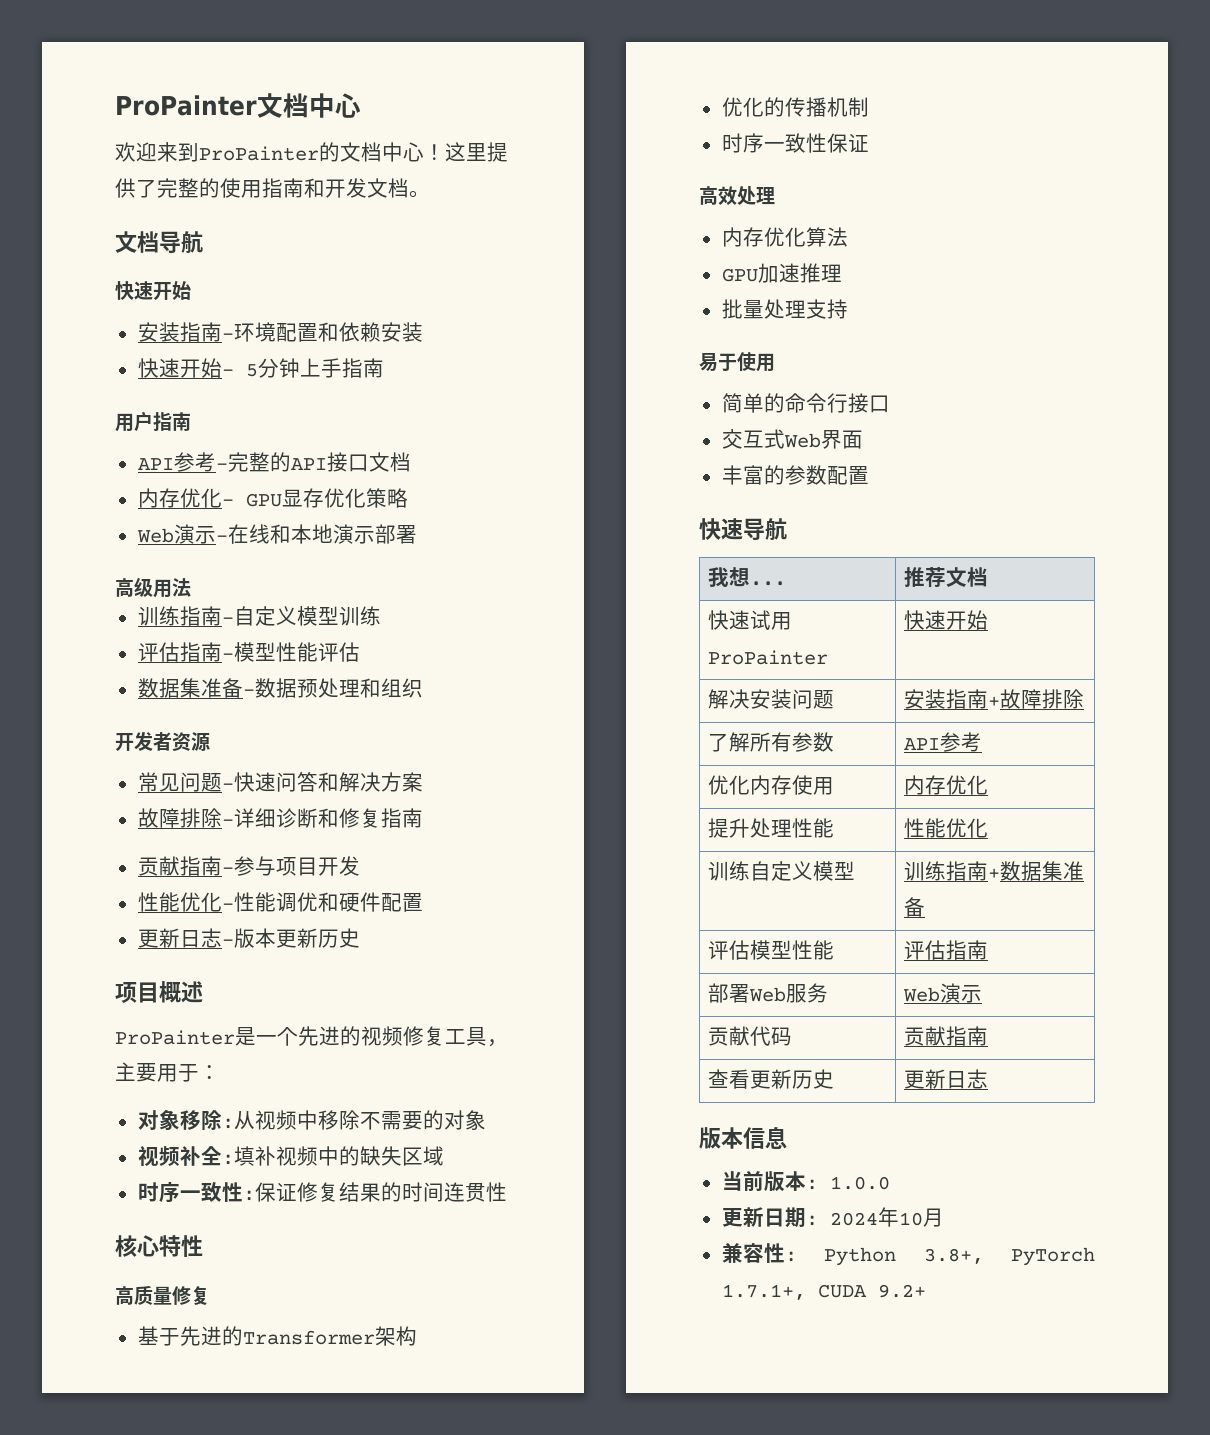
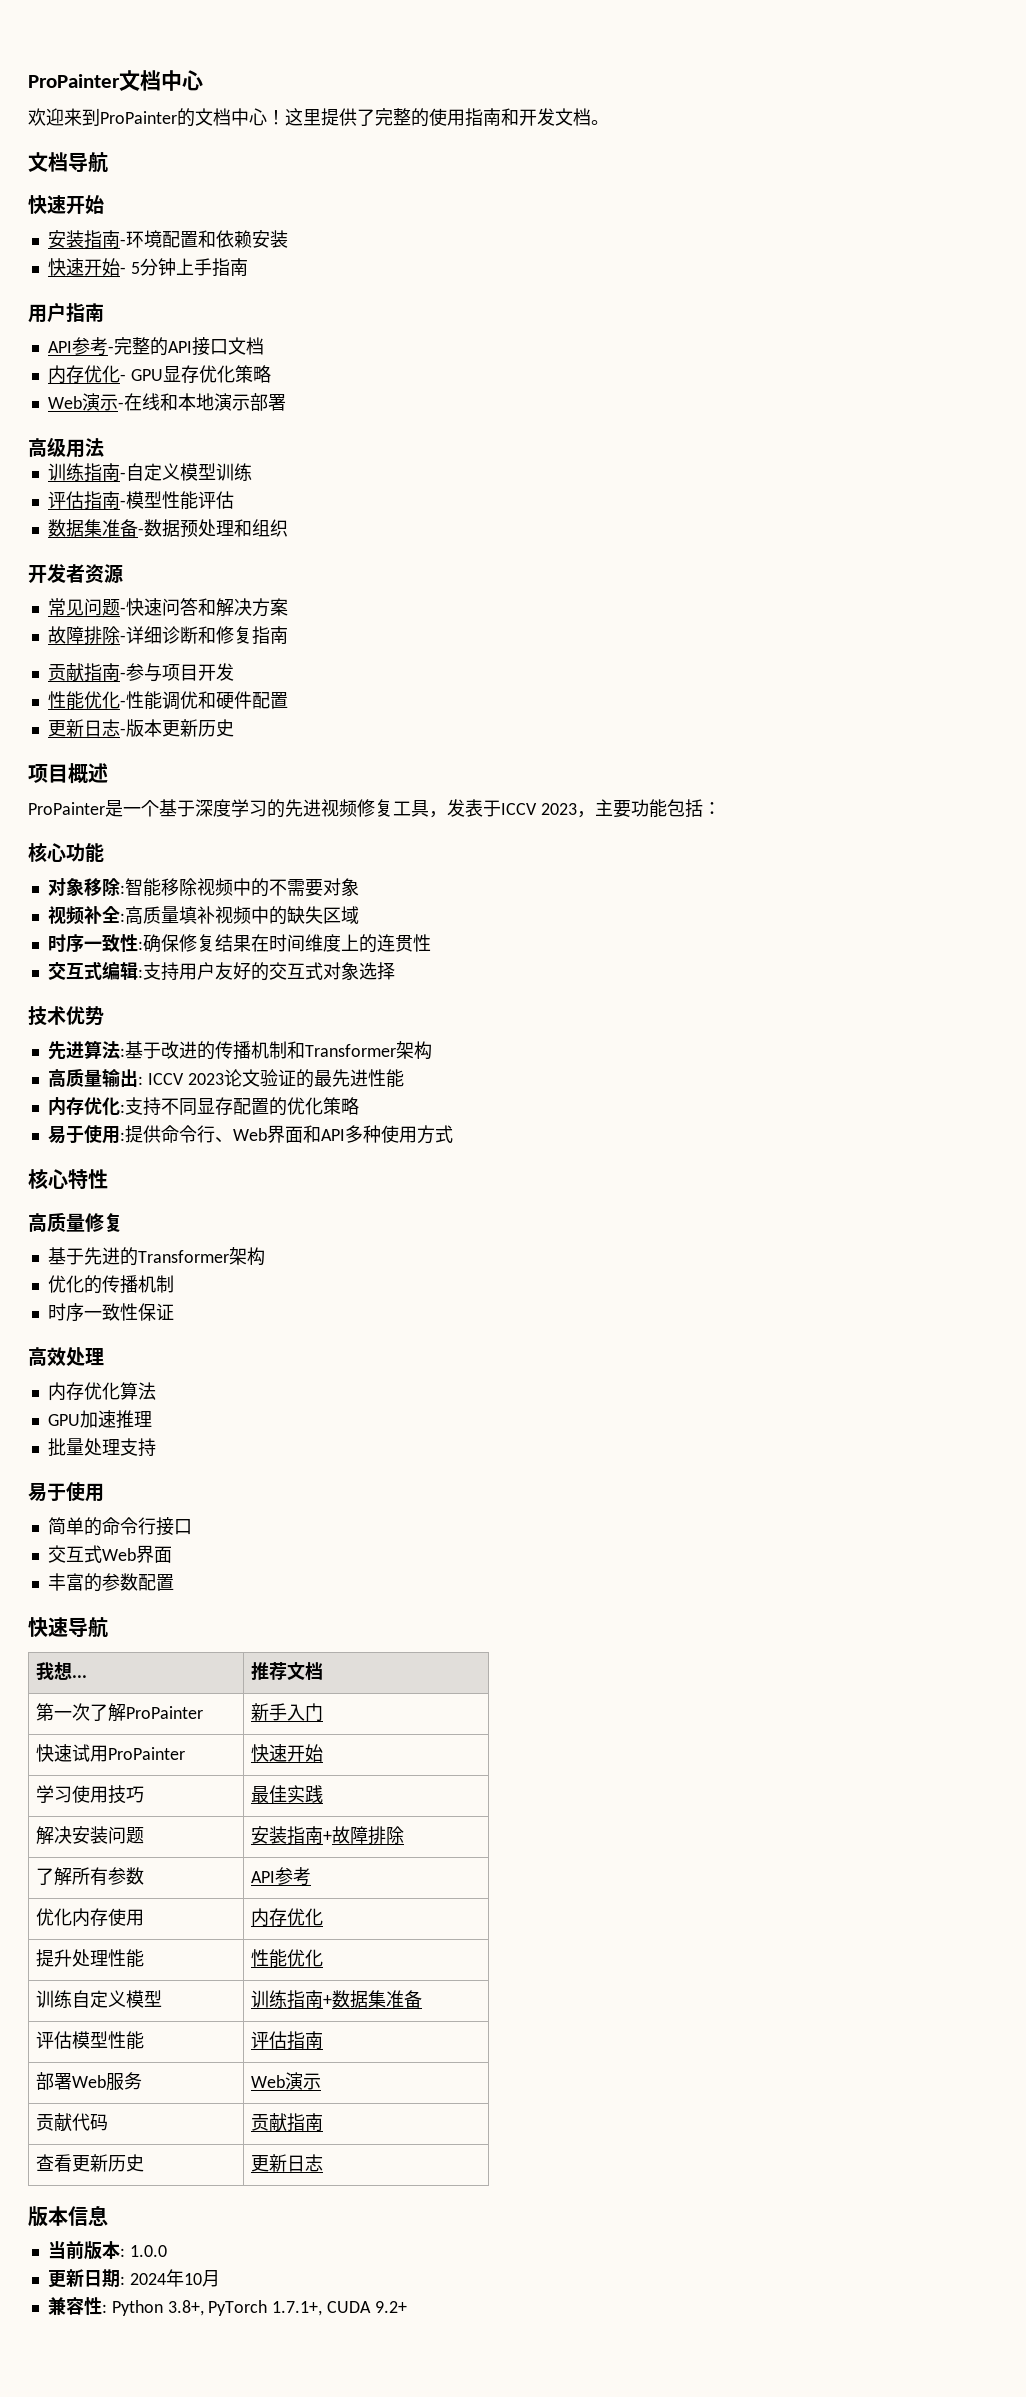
- ProPainter是一个先进的视频修复工具，主要用于：
+ ProPainter是一个基于深度学习的先进视频修复工具，发表于ICCV 2023，主要功能包括：
+ 核心功能
- 对象移除:从视频中移除不需要的对象
+ 对象移除:智能移除视频中的不需要对象
- 视频补全:填补视频中的缺失区域
+ 视频补全:高质量填补视频中的缺失区域
- 时序一致性:保证修复结果的时间连贯性
+ 时序一致性:确保修复结果在时间维度上的连贯性
+ 交互式编辑:支持用户友好的交互式对象选择
+ 技术优势
+ 先进算法:基于改进的传播机制和Transformer架构
+ 高质量输出: ICCV 2023论文验证的最先进性能
+ 内存优化:支持不同显存配置的优化策略
+ 易于使用:提供命令行、Web界面和API多种使用方式
+ 第一次了解ProPainter | 新手入门
+ 学习使用技巧 | 最佳实践

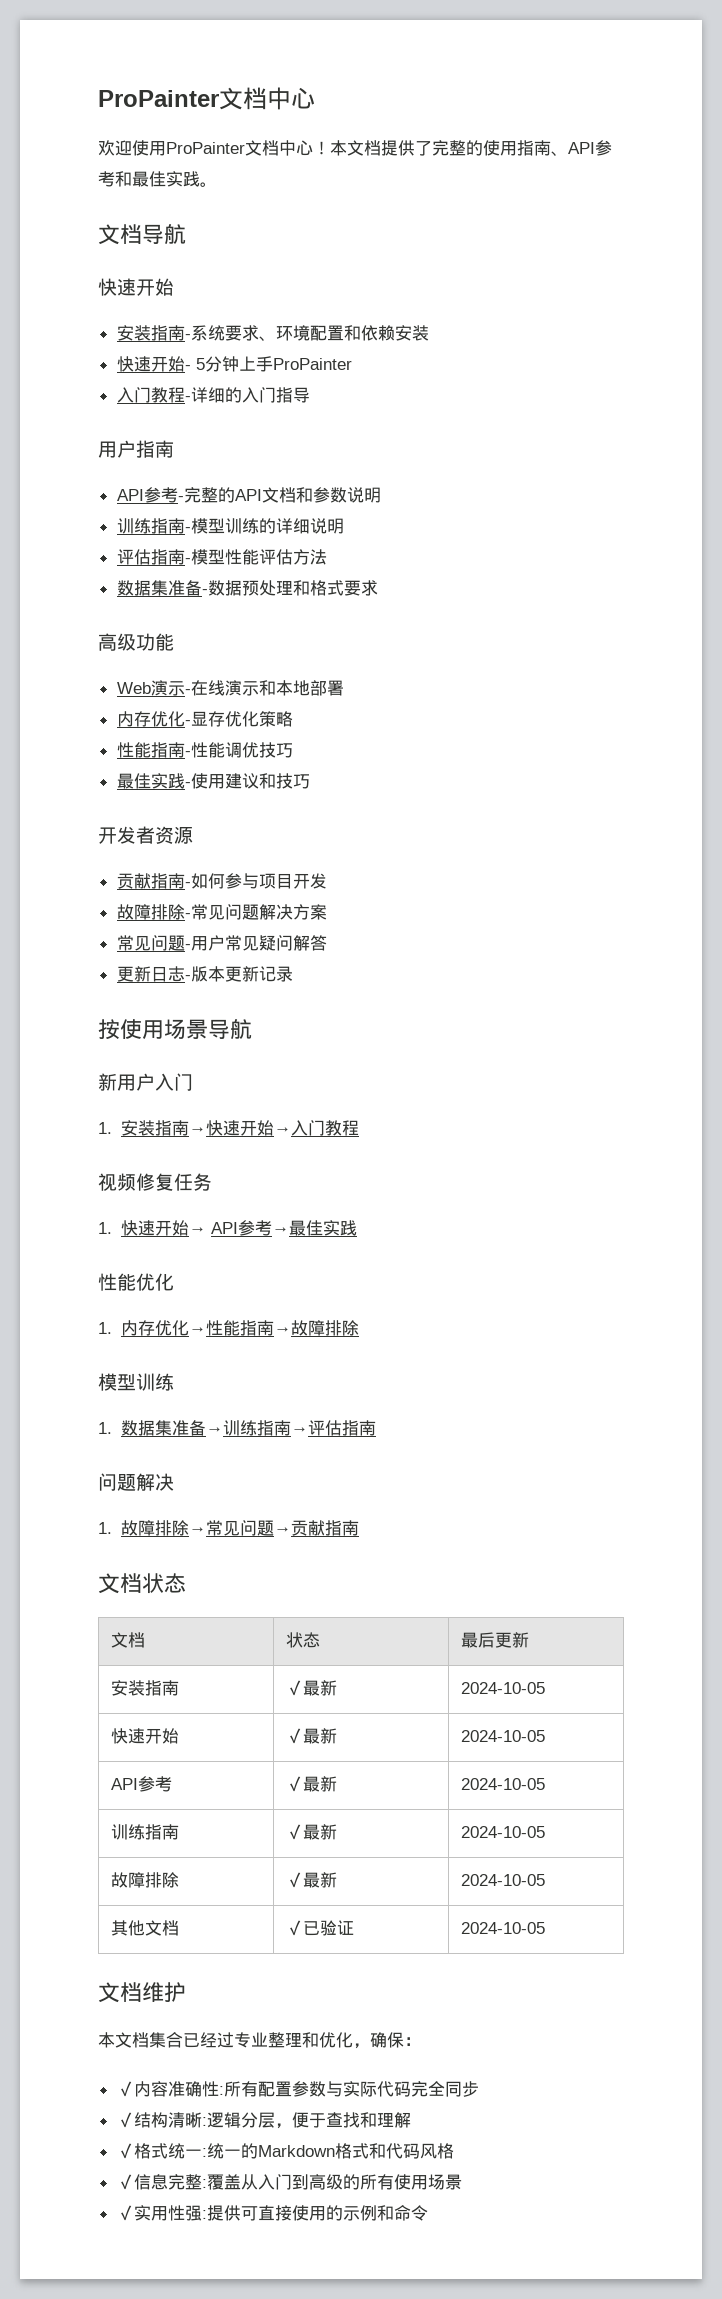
- 欢迎来到ProPainter的文档中心！
+ 欢迎使用ProPainter文档中心！
- 这里提供了完整的使用指南和开发文档。
+ 本文档提供了完整的使用指南、API参考和最佳实践。
- 安装指南-环境配置和依赖安装
+ 安装指南-系统要求、环境配置和依赖安装
- 快速开始- 5分钟上手指南
+ 快速开始- 5分钟上手ProPainter
+ 入门教程-详细的入门指导
- API参考-完整的API接口文档
- 内存优化- GPU显存优化策略
- Web演示-在线和本地演示部署
- 高级用法
+ API参考-完整的API文档和参数说明
- 训练指南-自定义模型训练
+ 训练指南-模型训练的详细说明
- 评估指南-模型性能评估
+ 评估指南-模型性能评估方法
- 数据集准备-数据预处理和组织
+ 数据集准备-数据预处理和格式要求
+ 高级功能
+ Web演示-在线演示和本地部署
+ 内存优化-显存优化策略
+ 性能指南-性能调优技巧
+ 最佳实践-使用建议和技巧
  开发者资源
- 常见问题-快速问答和解决方案
- 故障排除-详细诊断和修复指南
- 贡献指南-参与项目开发
+ 贡献指南-如何参与项目开发
- 性能优化-性能调优和硬件配置
+ 故障排除-常见问题解决方案
+ 常见问题-用户常见疑问解答
- 更新日志-版本更新历史
- 项目概述
- ProPainter是一个基于深度学习的先进视频修复工具，发表于ICCV 2023，主要功能包括：
- 核心功能
- 对象移除:智能移除视频中的不需要对象
- 视频补全:高质量填补视频中的缺失区域
- 时序一致性:确保修复结果在时间维度上的连贯性
- 交互式编辑:支持用户友好的交互式对象选择
- 技术优势
- 先进算法:基于改进的传播机制和Transformer架构
- 高质量输出: ICCV 2023论文验证的最先进性能
- 内存优化:支持不同显存配置的优化策略
- 易于使用:提供命令行、Web界面和API多种使用方式
- 核心特性
- 高质量修复
- 基于先进的Transformer架构
- 优化的传播机制
- 时序一致性保证
- 高效处理
- 内存优化算法
- GPU加速推理
- 批量处理支持
- 易于使用
- 简单的命令行接口
- 交互式Web界面
- 丰富的参数配置
- 快速导航
- 我想... | 推荐文档
- 第一次了解ProPainter | 新手入门
- 快速试用ProPainter | 快速开始
- 学习使用技巧 | 最佳实践
- 解决安装问题 | 安装指南+故障排除
- 了解所有参数 | API参考
- 优化内存使用 | 内存优化
- 提升处理性能 | 性能优化
- 训练自定义模型 | 训练指南+数据集准备
- 评估模型性能 | 评估指南
- 部署Web服务 | Web演示
- 贡献代码 | 贡献指南
- 查看更新历史 | 更新日志
- 版本信息
- 当前版本: 1.0.0
- 更新日期: 2024年10月
- 兼容性: Python 3.8+, PyTorch 1.7.1+, CUDA 9.2+
+ 更新日志-版本更新记录
+ 按使用场景导航
+ 新用户入门
+ 1.安装指南→快速开始→入门教程
+ 视频修复任务
+ 1.快速开始→ API参考→最佳实践
+ 性能优化
+ 1.内存优化→性能指南→故障排除
+ 模型训练
+ 1.数据集准备→训练指南→评估指南
+ 问题解决
+ 1.故障排除→常见问题→贡献指南
+ 文档状态
+ 文档 | 状态 | 最后更新
+ 安装指南 | ✓最新 | 2024-10-05
+ 快速开始 | ✓最新 | 2024-10-05
+ API参考 | ✓最新 | 2024-10-05
+ 训练指南 | ✓最新 | 2024-10-05
+ 故障排除 | ✓最新 | 2024-10-05
+ 其他文档 | ✓已验证 | 2024-10-05
+ 文档维护
+ 本文档集合已经过专业整理和优化，确保：
+ ✓内容准确性:所有配置参数与实际代码完全同步
+ ✓结构清晰:逻辑分层，便于查找和理解
+ ✓格式统一:统一的Markdown格式和代码风格
+ ✓信息完整:覆盖从入门到高级的所有使用场景
+ ✓实用性强:提供可直接使用的示例和命令

